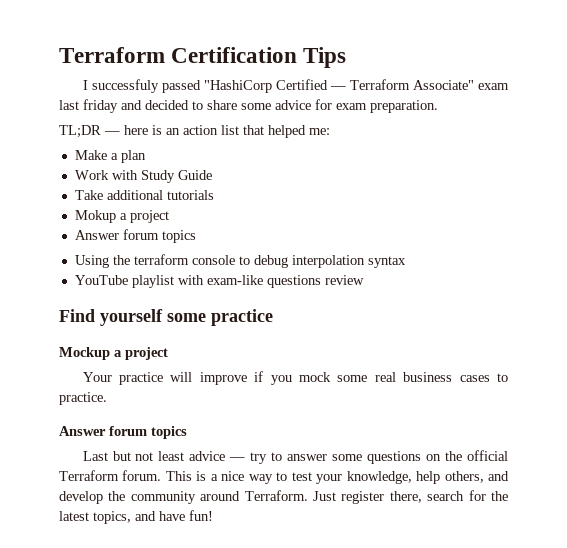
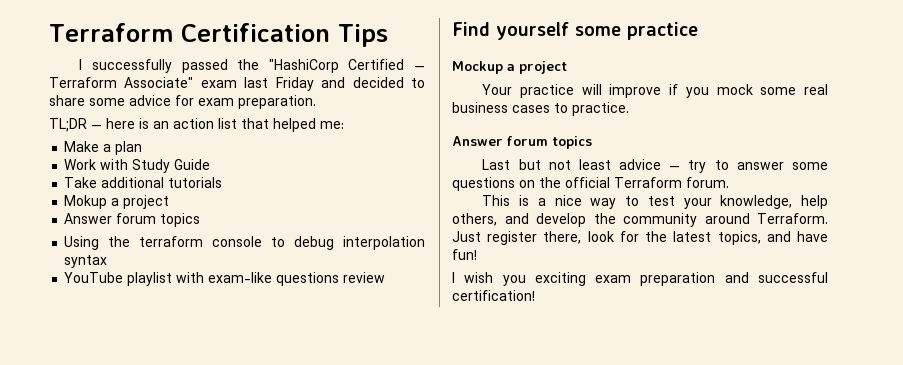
- I successfuly passed "HashiCorp Certified — Terraform Associate" exam last friday and decided to share some advice for exam preparation.
+ I successfully passed the "HashiCorp Certified — Terraform Associate" exam last Friday and decided to share some advice for exam preparation.
- Last but not least advice — try to answer some questions on the official Terraform forum. This is a nice way to test your knowledge, help others, and develop the community around Terraform.
+ Last but not least advice — try to answer some questions on the official Terraform forum.
+ This is a nice way to test your knowledge, help others, and develop the community around Terraform.
- Just register there, search for the latest topics, and have fun!
+ Just register there, look for the latest topics, and have fun!
+ I wish you exciting exam preparation and successful certification!

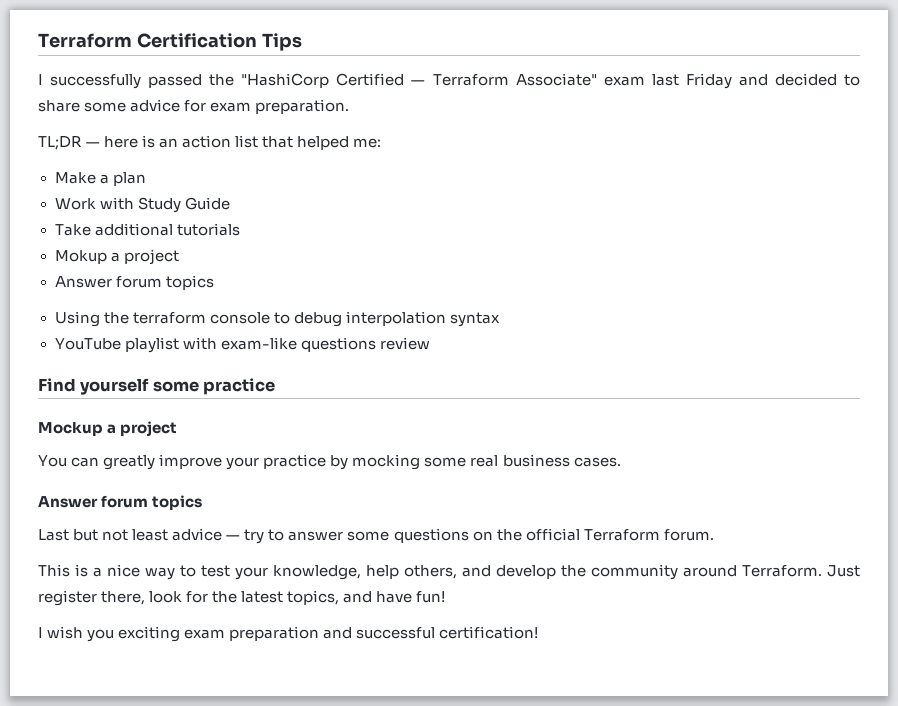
- Your practice will improve if you mock some real business cases to practice.
+ You can greatly improve your practice by mocking some real business cases.

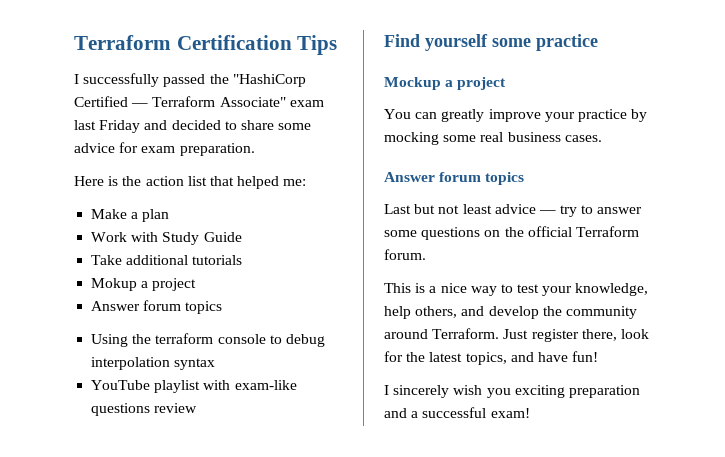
- TL;DR — here is an action list that helped me:
+ Here is the action list that helped me:
- I wish you exciting exam preparation and successful certification!
+ I sincerely wish you exciting preparation and a successful exam!

